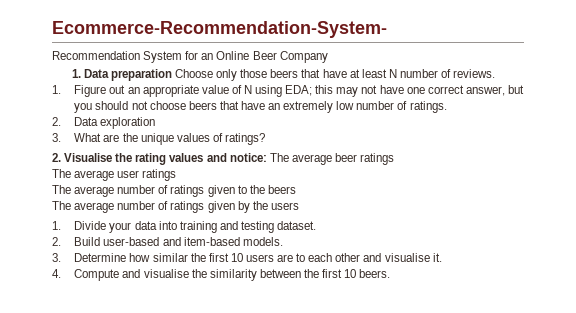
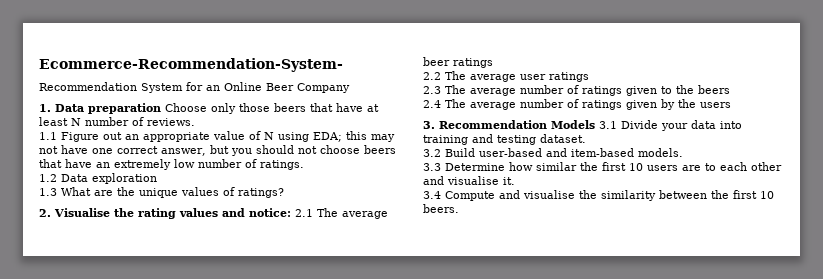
- 1. Figure out an appropriate value of N using EDA; this may not have one correct answer, but you should not choose beers that have an extremely low number of ratings.
+ 1.1 Figure out an appropriate value of N using EDA; this may not have one correct answer, but you should not choose beers that have an extremely low number of ratings.
- 2. Data exploration
+ 1.2 Data exploration
- 3. What are the unique values of ratings?
+ 1.3 What are the unique values of ratings?
- 2. Visualise the rating values and notice: The average beer ratings
+ 2. Visualise the rating values and notice: 2.1 The average beer ratings
- The average user ratings
+ 2.2 The average user ratings
- The average number of ratings given to the beers
+ 2.3 The average number of ratings given to the beers
- The average number of ratings given by the users
+ 2.4 The average number of ratings given by the users
- 1. Divide your data into training and testing dataset.
+ 3. Recommendation Models 3.1 Divide your data into training and testing dataset.
- 2. Build user-based and item-based models.
+ 3.2 Build user-based and item-based models.
- 3. Determine how similar the first 10 users are to each other and visualise it.
+ 3.3 Determine how similar the first 10 users are to each other and visualise it.
- 4. Compute and visualise the similarity between the first 10 beers.
+ 3.4 Compute and visualise the similarity between the first 10 beers.

